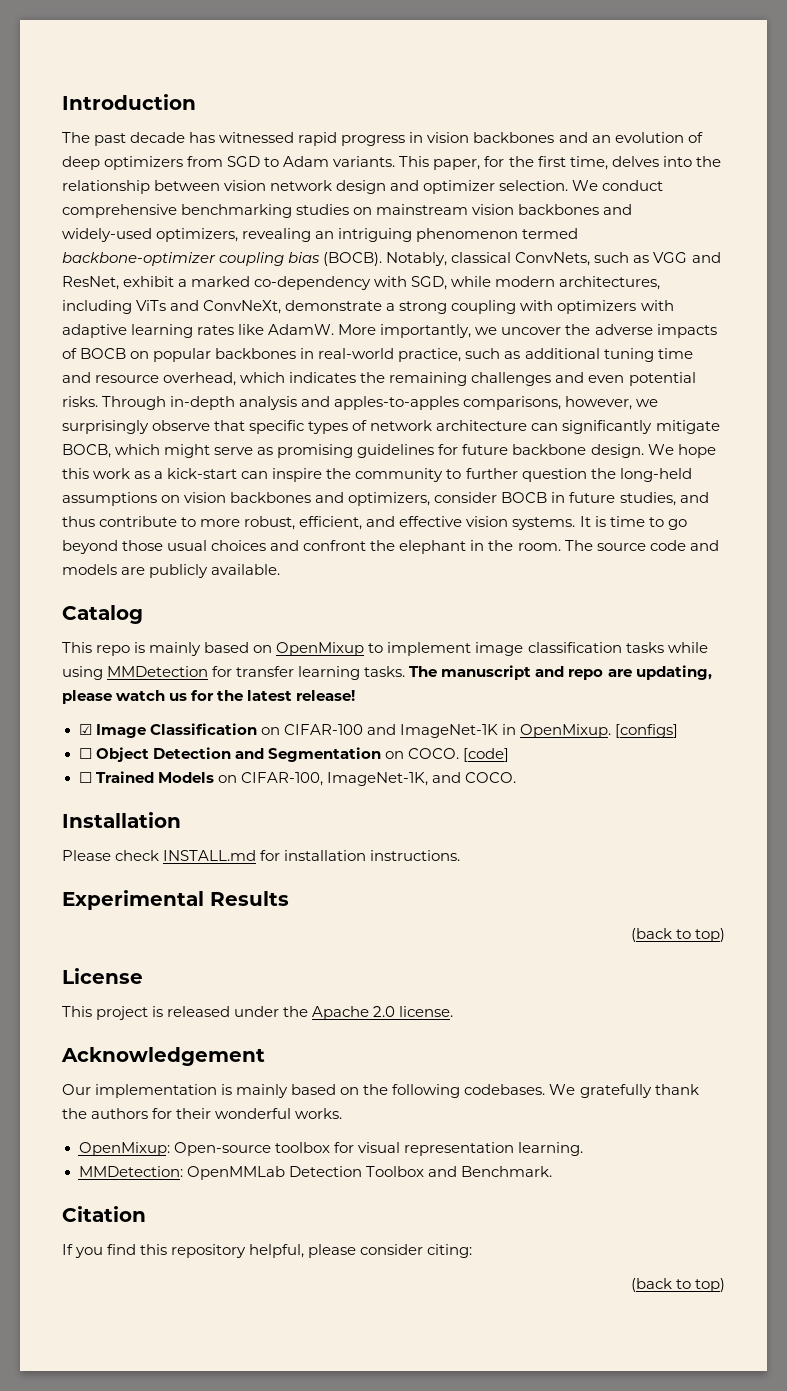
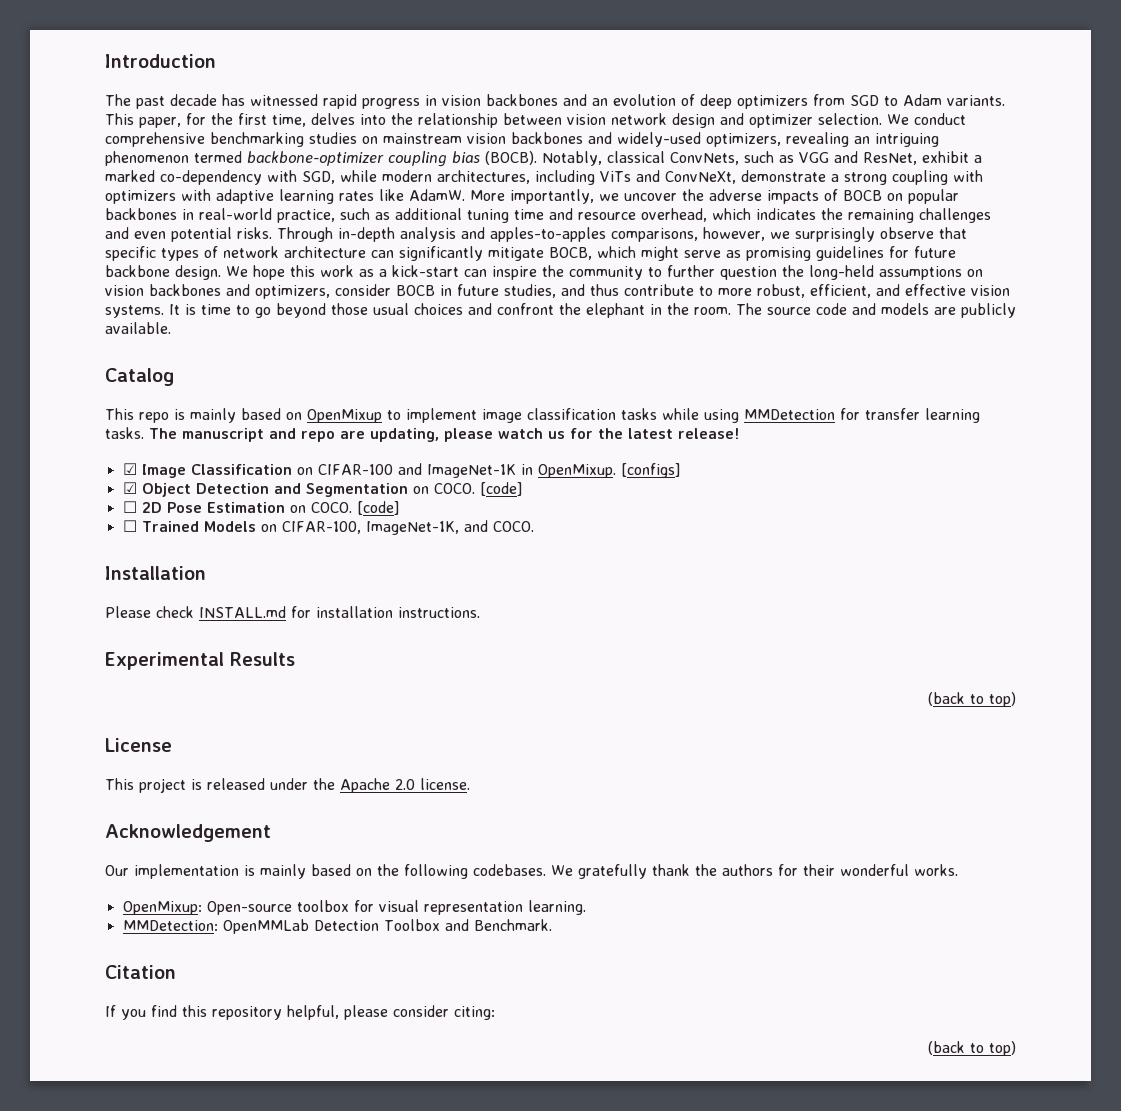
- ☐ Object Detection and Segmentation on COCO.
+ ☑ Object Detection and Segmentation on COCO.
+ ☐ 2D Pose Estimation on COCO. [code]

